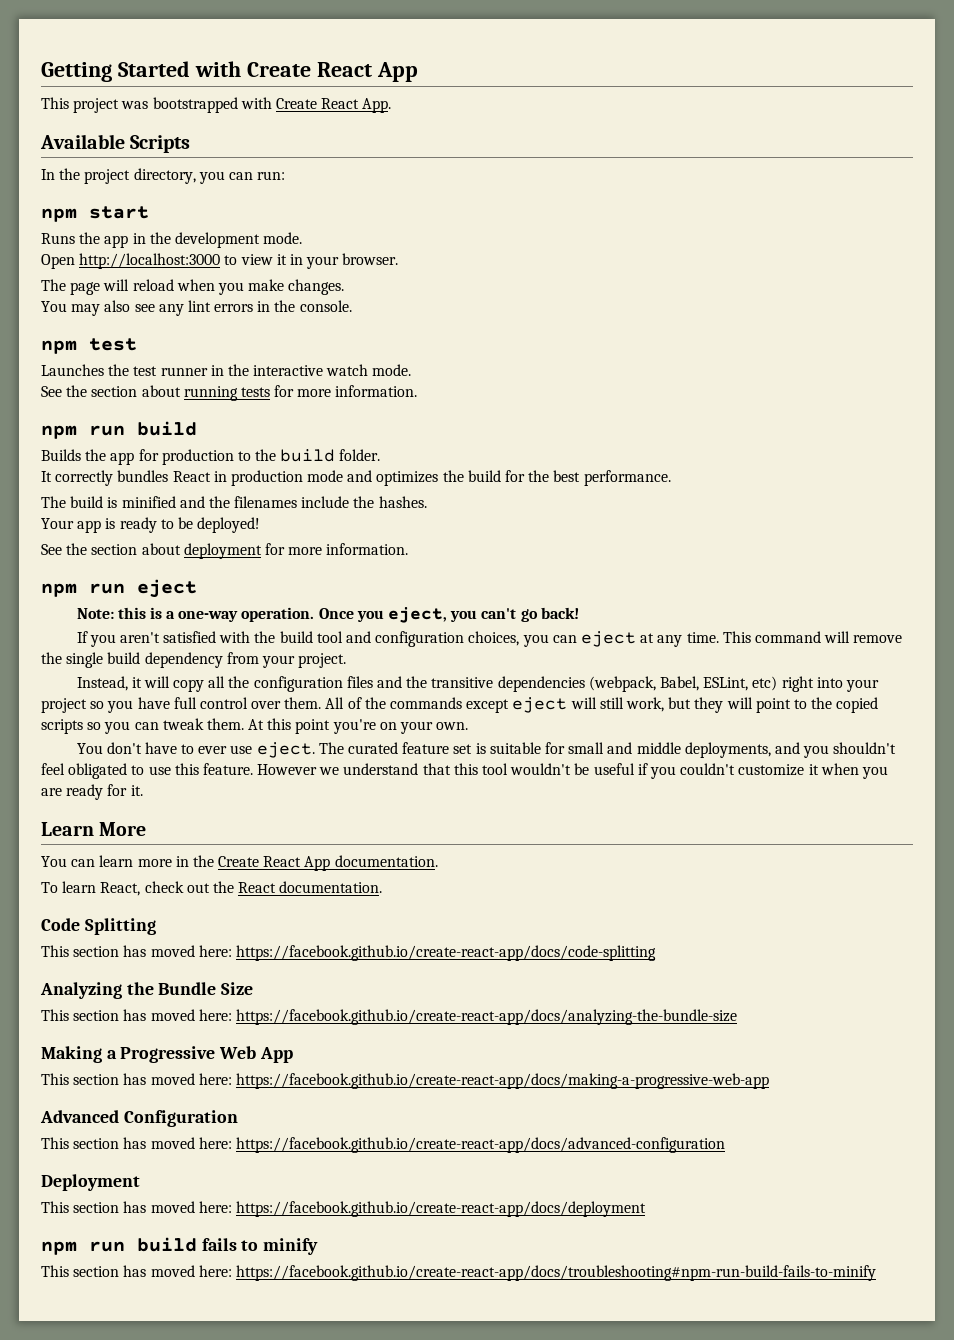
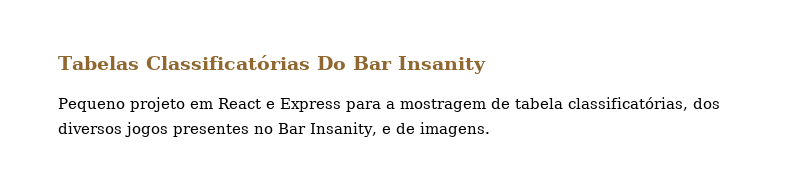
- Getting Started with Create React App
- This project was bootstrapped with Create React App.
- Available Scripts
- In the project directory, you can run:
- npm start
- Runs the app in the development mode.
- Open http://localhost:3000 to view it in your browser.
- The page will reload when you make changes.
- You may also see any lint errors in the console.
- npm test
- Launches the test runner in the interactive watch mode.
- See the section about running tests for more information.
- npm run build
- Builds the app for production to the build folder.
- It correctly bundles React in production mode and optimizes the build for the best performance.
- The build is minified and the filenames include the hashes.
- Your app is ready to be deployed!
- See the section about deployment for more information.
- npm run eject
- Note: this is a one-way operation. Once you eject, you can't go back!
- If you aren't satisfied with the build tool and configuration choices, you can eject at any time. This command will remove the single build dependency from your project.
- Instead, it will copy all the configuration files and the transitive dependencies (webpack, Babel, ESLint, etc) right into your project so you have full control over them. All of the commands except eject will still work, but they will point to the copied scripts so you can tweak them. At this point you're on your own.
- You don't have to ever use eject. The curated feature set is suitable for small and middle deployments, and you shouldn't feel obligated to use this feature. However we understand that this tool wouldn't be useful if you couldn't customize it when you are ready for it.
- Learn More
- You can learn more in the Create React App documentation.
- To learn React, check out the React documentation.
- Code Splitting
- This section has moved here: https://facebook.github.io/create-react-app/docs/code-splitting
- Analyzing the Bundle Size
- This section has moved here: https://facebook.github.io/create-react-app/docs/analyzing-the-bundle-size
- Making a Progressive Web App
- This section has moved here: https://facebook.github.io/create-react-app/docs/making-a-progressive-web-app
- Advanced Configuration
- This section has moved here: https://facebook.github.io/create-react-app/docs/advanced-configuration
- Deployment
- This section has moved here: https://facebook.github.io/create-react-app/docs/deployment
- npm run build fails to minify
- This section has moved here: https://facebook.github.io/create-react-app/docs/troubleshooting#npm-run-build-fails-to-minify
+ Tabelas Classificatórias Do Bar Insanity
+ Pequeno projeto em React e Express para a mostragem de tabela classificatórias, dos diversos jogos presentes no Bar Insanity, e de imagens.

